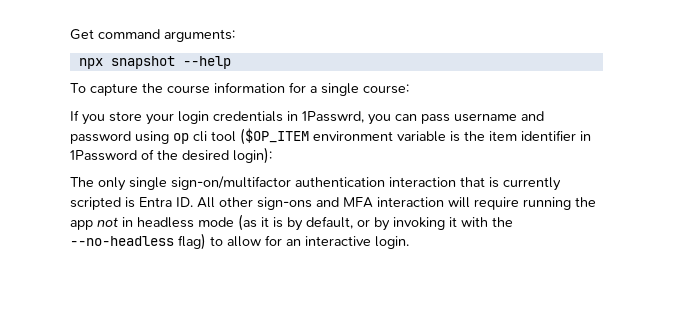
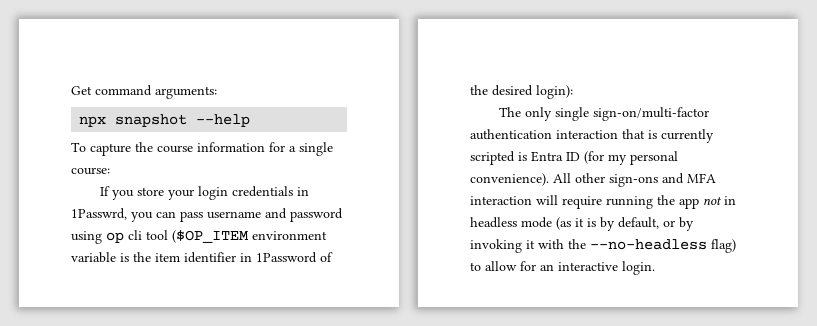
- The only single sign-on/multifactor authentication interaction that is currently scripted is Entra ID. All other sign-ons and MFA interaction will require running the app not in headless mode (as it is by default, or by invoking it with the --no-headless flag) to allow for an interactive login.
+ The only single sign-on/multi-factor authentication interaction that is currently scripted is Entra ID (for my personal convenience). All other sign-ons and MFA interaction will require running the app not in headless mode (as it is by default, or by invoking it with the --no-headless flag) to allow for an interactive login.

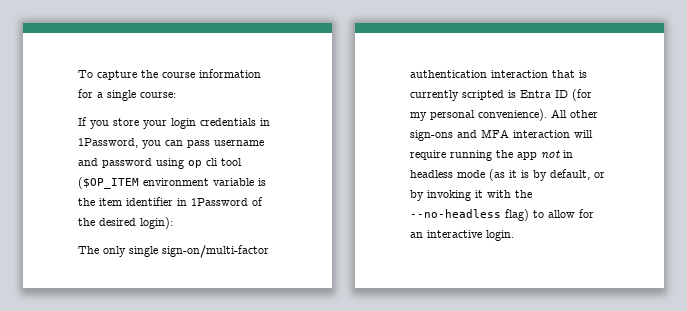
- Get command arguments:
- npx snapshot --help
- If you store your login credentials in 1Passwrd, you can pass username and password using op cli tool ($OP_ITEM environment variable is the item identifier in 1Password of the desired login):
+ If you store your login credentials in 1Password, you can pass username and password using op cli tool ($OP_ITEM environment variable is the item identifier in 1Password of the desired login):

